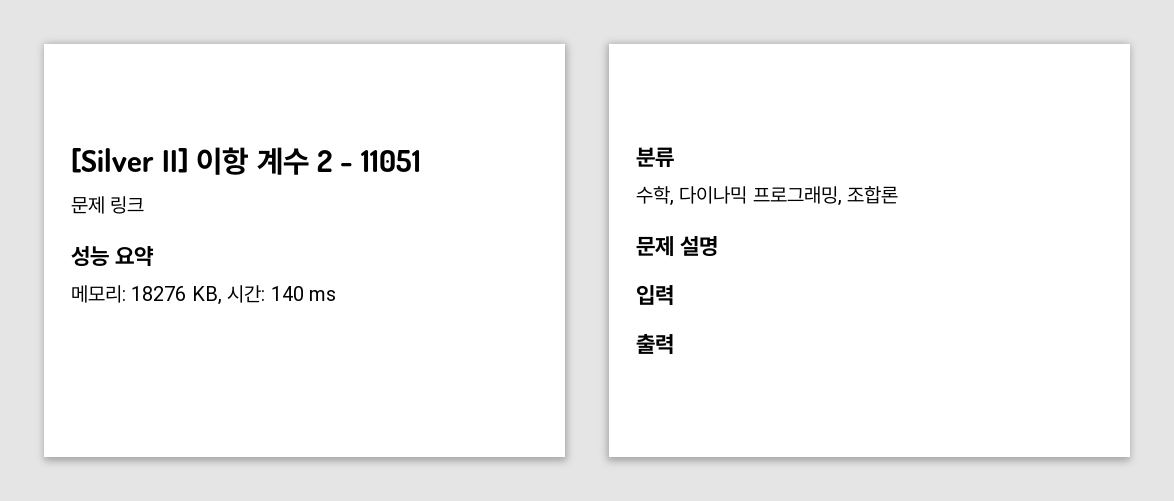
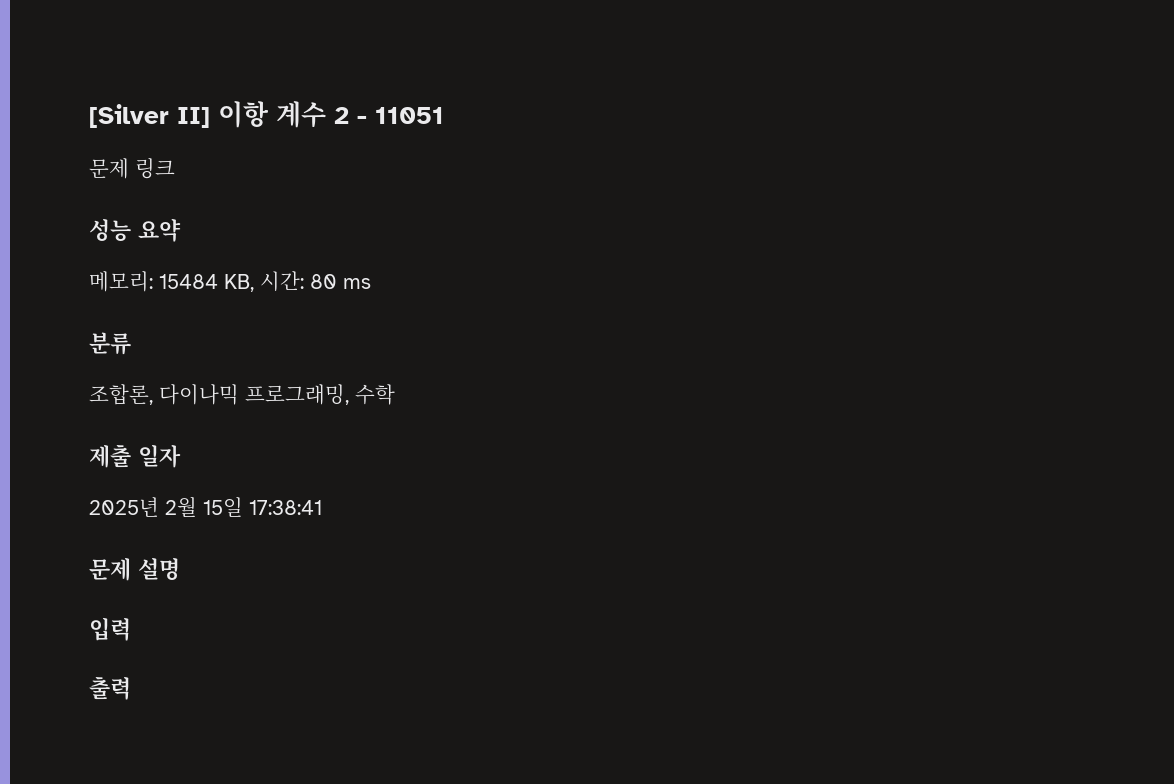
- 메모리: 18276 KB, 시간: 140 ms
+ 메모리: 15484 KB, 시간: 80 ms
- 수학, 다이나믹 프로그래밍, 조합론
+ 조합론, 다이나믹 프로그래밍, 수학
+ 제출 일자
+ 2025년 2월 15일 17:38:41

